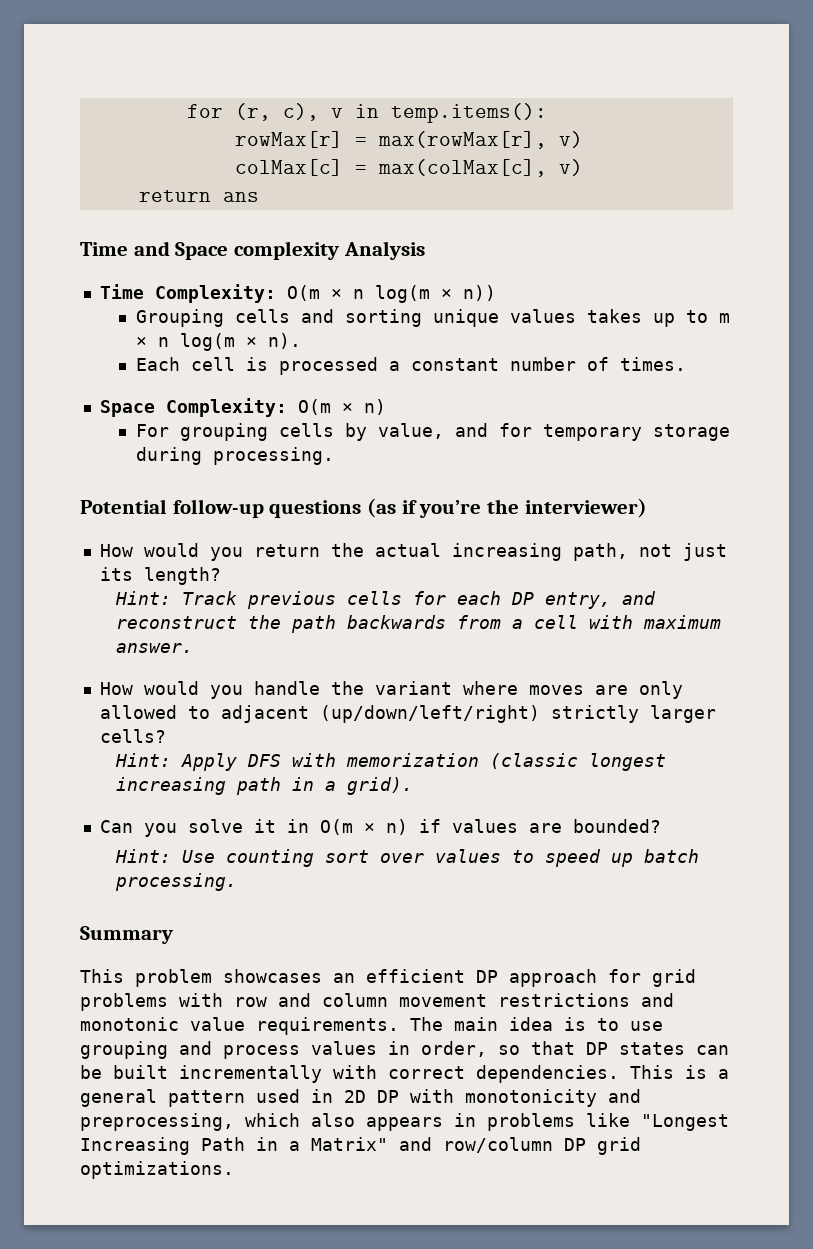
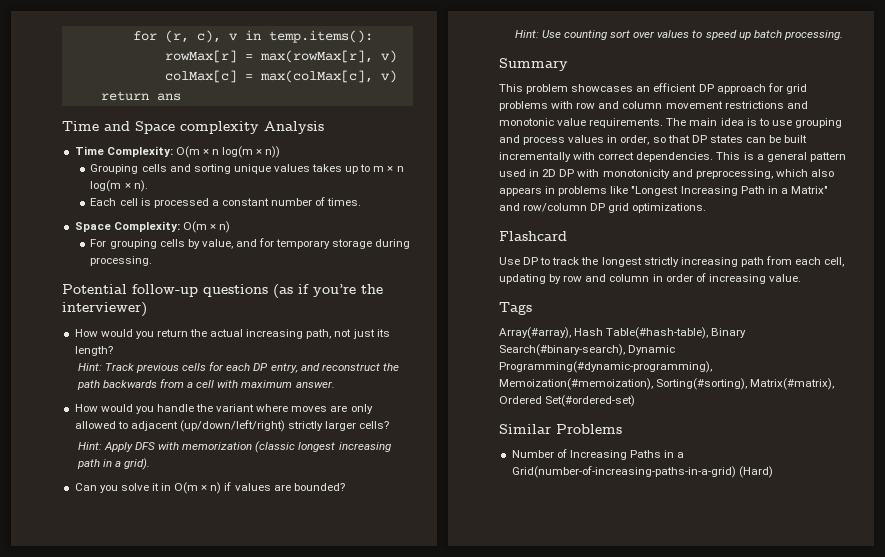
+ Flashcard
+ Use DP to track the longest strictly increasing path from each cell, updating by row and column in order of increasing value.
+ Tags
+ Array(#array), Hash Table(#hash-table), Binary Search(#binary-search), Dynamic Programming(#dynamic-programming), Memoization(#memoization), Sorting(#sorting), Matrix(#matrix), Ordered Set(#ordered-set)
+ Similar Problems
+ Number of Increasing Paths in a Grid(number-of-increasing-paths-in-a-grid) (Hard)

